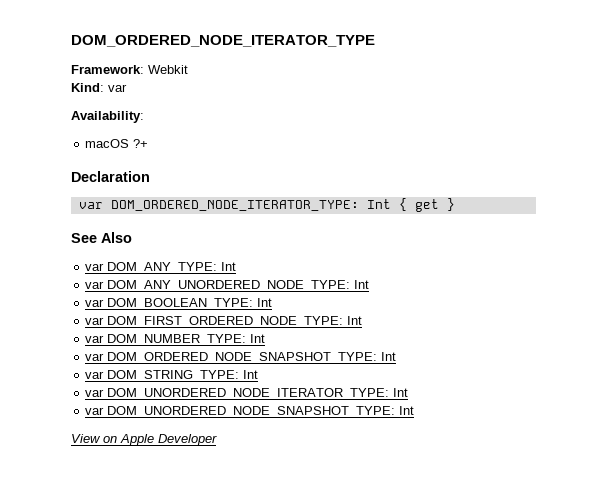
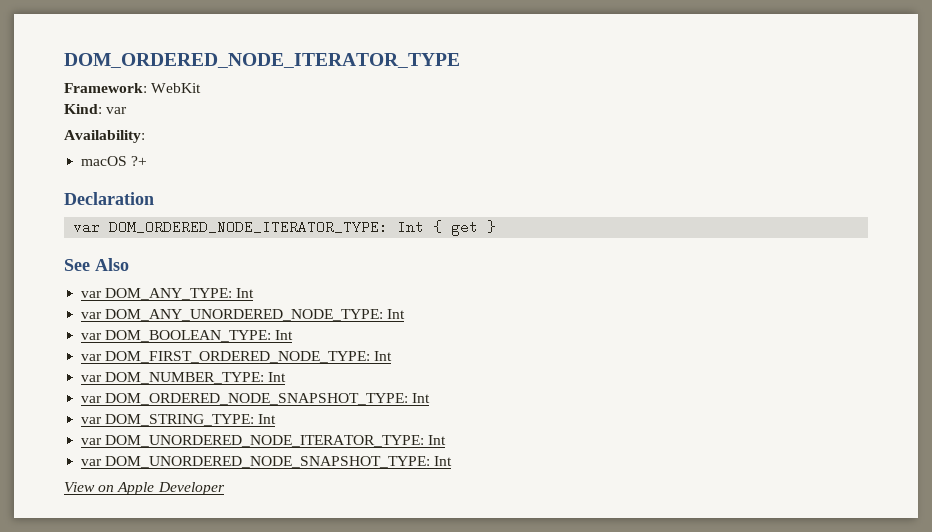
- Framework: Webkit
+ Framework: WebKit

